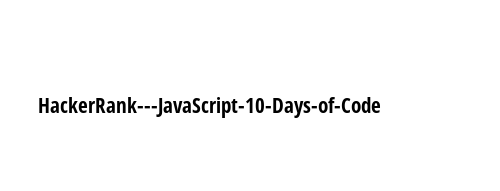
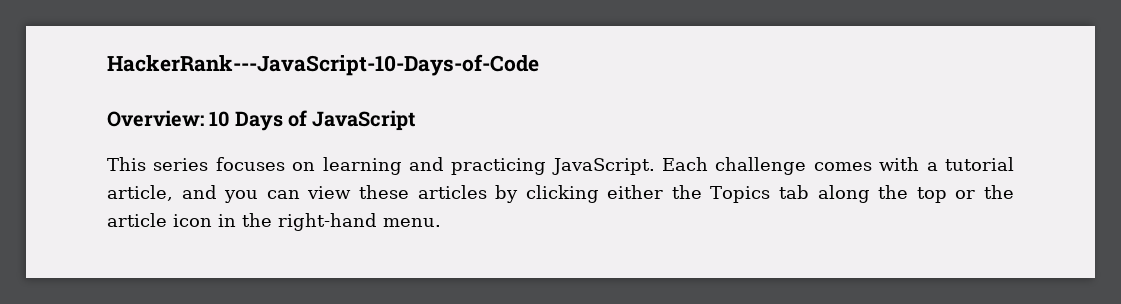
+ Overview: 10 Days of JavaScript
+ This series focuses on learning and practicing JavaScript. Each challenge comes with a tutorial article, and you can view these articles by clicking either the Topics tab along the top or the article icon in the right-hand menu.

